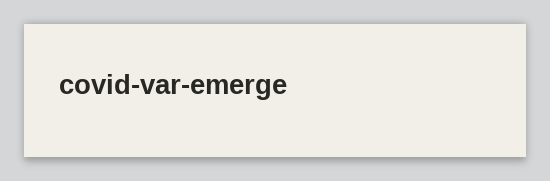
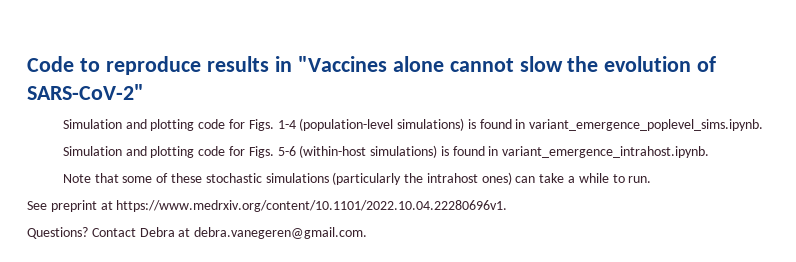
- covid-var-emerge
+ Code to reproduce results in "Vaccines alone cannot slow the evolution of SARS-CoV-2"
+ Simulation and plotting code for Figs. 1-4 (population-level simulations) is found in variant_emergence_poplevel_sims.ipynb.
+ Simulation and plotting code for Figs. 5-6 (within-host simulations) is found in variant_emergence_intrahost.ipynb.
+ Note that some of these stochastic simulations (particularly the intrahost ones) can take a while to run.
+ See preprint at https://www.medrxiv.org/content/10.1101/2022.10.04.22280696v1.
+ Questions? Contact Debra at debra.vanegeren@gmail.com.

